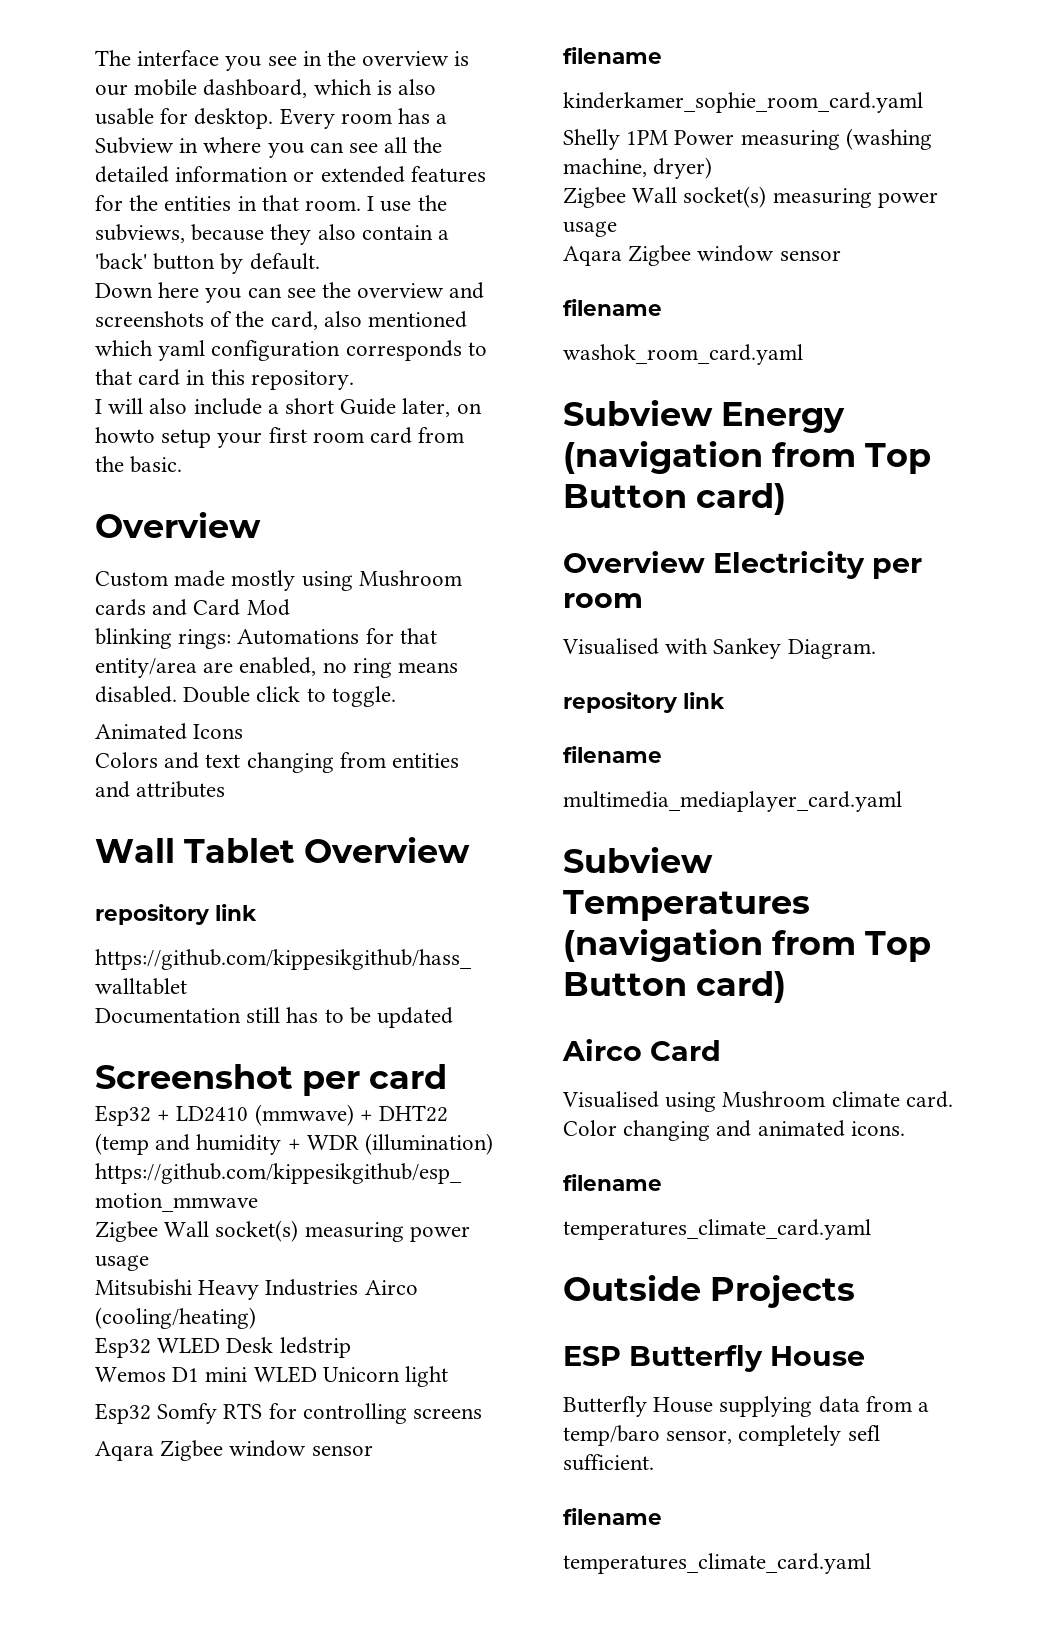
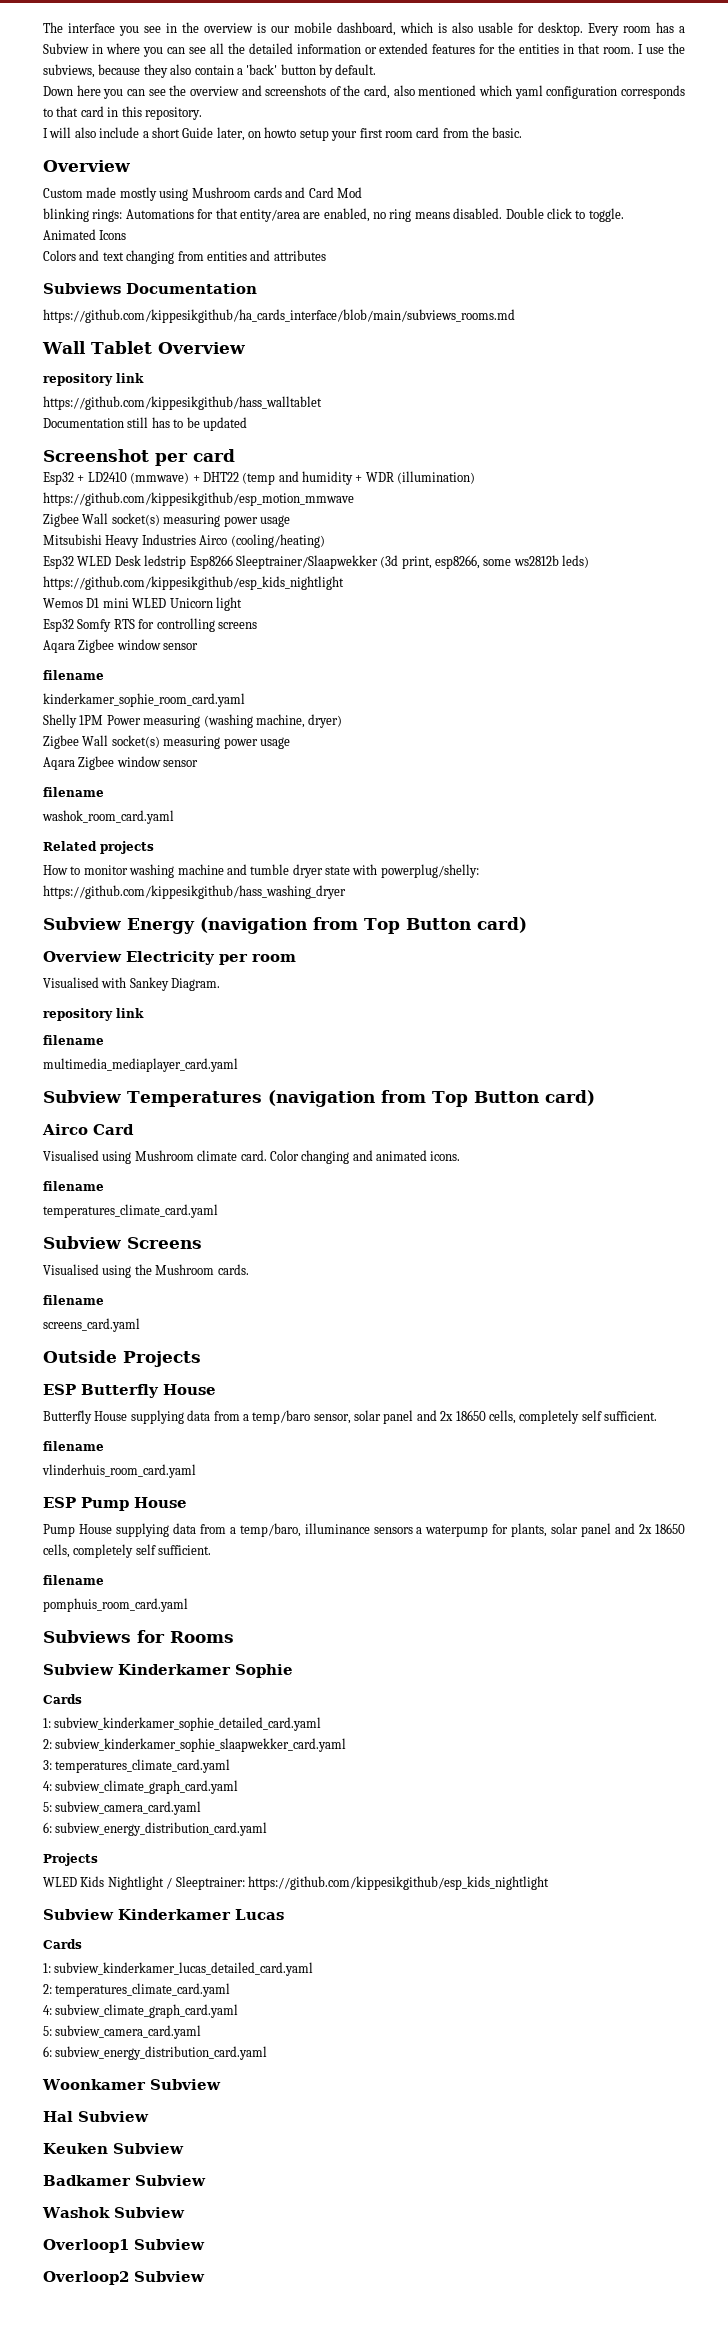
+ Subviews Documentation
+ https://github.com/kippesikgithub/ha_cards_interface/blob/main/subviews_rooms.md
- Esp32 WLED Desk ledstrip
+ Esp32 WLED Desk ledstrip Esp8266 Sleeptrainer/Slaapwekker (3d print, esp8266, some ws2812b leds) https://github.com/kippesikgithub/esp_kids_nightlight
+ Related projects
+ How to monitor washing machine and tumble dryer state with powerplug/shelly: https://github.com/kippesikgithub/hass_washing_dryer
+ Subview Screens
+ Visualised using the Mushroom cards.
+ filename
+ screens_card.yaml
- Butterfly House supplying data from a temp/baro sensor, completely sefl sufficient.
+ Butterfly House supplying data from a temp/baro sensor, solar panel and 2x 18650 cells, completely self sufficient.
  filename
- temperatures_climate_card.yaml
+ vlinderhuis_room_card.yaml
+ ESP Pump House
+ Pump House supplying data from a temp/baro, illuminance sensors a waterpump for plants, solar panel and 2x 18650 cells, completely self sufficient.
+ filename
+ pomphuis_room_card.yaml
+ Subviews for Rooms
+ Subview Kinderkamer Sophie
+ Cards
+ 1: subview_kinderkamer_sophie_detailed_card.yaml
+ 2: subview_kinderkamer_sophie_slaapwekker_card.yaml
+ 3: temperatures_climate_card.yaml
+ 4: subview_climate_graph_card.yaml
+ 5: subview_camera_card.yaml
+ 6: subview_energy_distribution_card.yaml
+ Projects
+ WLED Kids Nightlight / Sleeptrainer: https://github.com/kippesikgithub/esp_kids_nightlight
+ Subview Kinderkamer Lucas
+ Cards
+ 1: subview_kinderkamer_lucas_detailed_card.yaml
+ 2: temperatures_climate_card.yaml
+ 4: subview_climate_graph_card.yaml
+ 5: subview_camera_card.yaml
+ 6: subview_energy_distribution_card.yaml
+ Woonkamer Subview
+ Hal Subview
+ Keuken Subview
+ Badkamer Subview
+ Washok Subview
+ Overloop1 Subview
+ Overloop2 Subview

